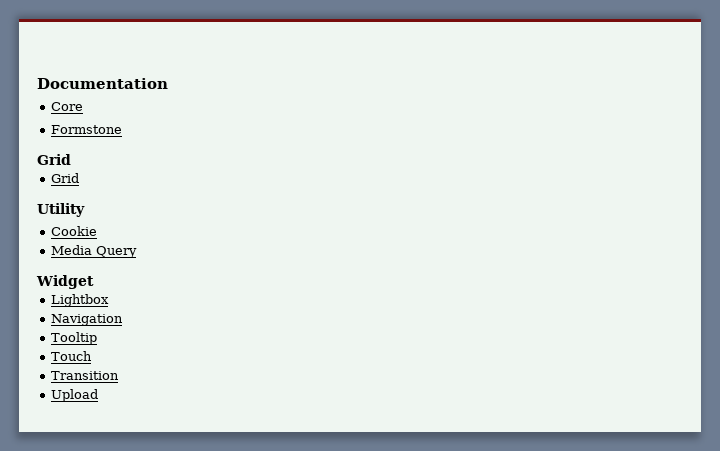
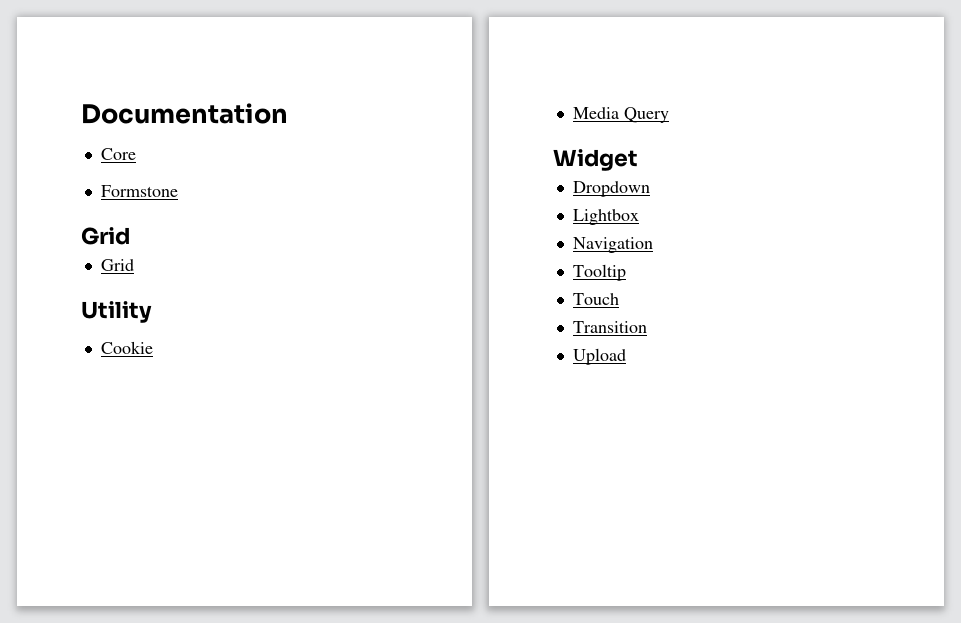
+ Dropdown

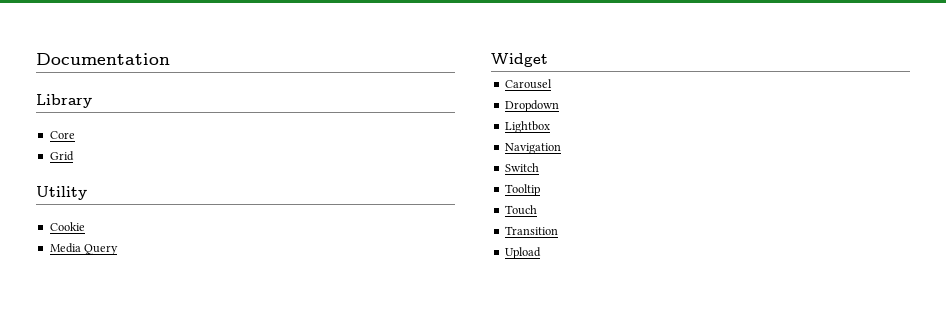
+ Library
- Formstone
- Grid
+ Carousel
+ Switch

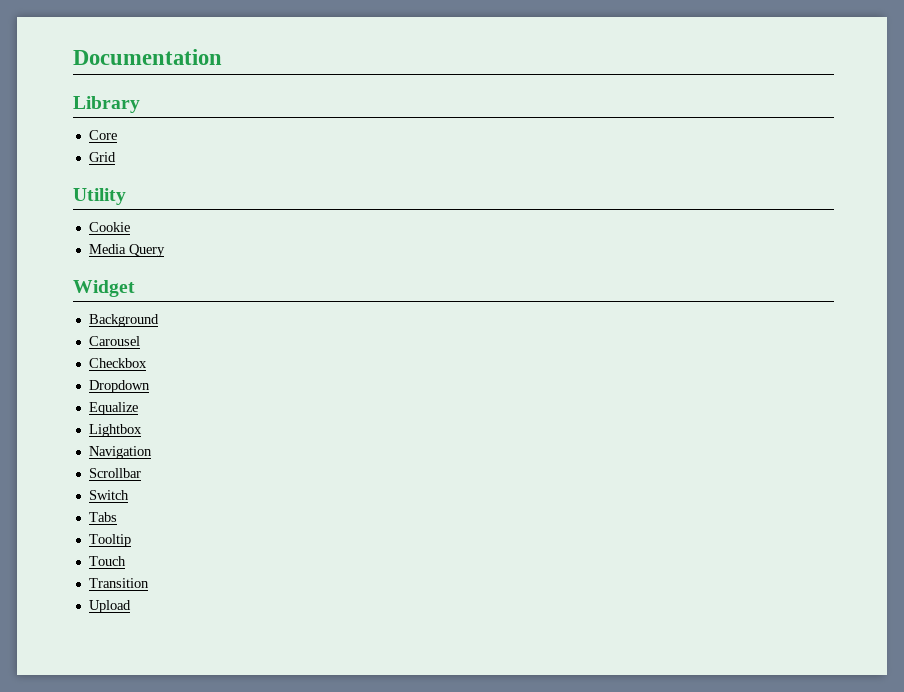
+ Background
+ Checkbox
+ Equalize
+ Scrollbar
+ Tabs

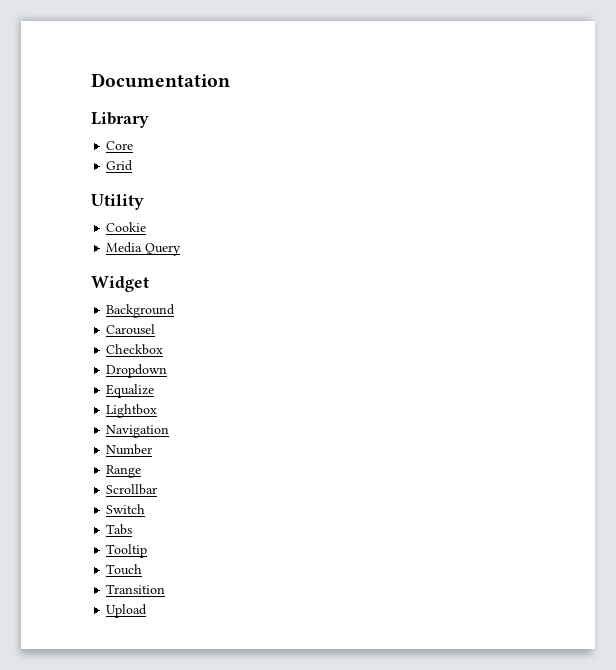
+ Number
+ Range

